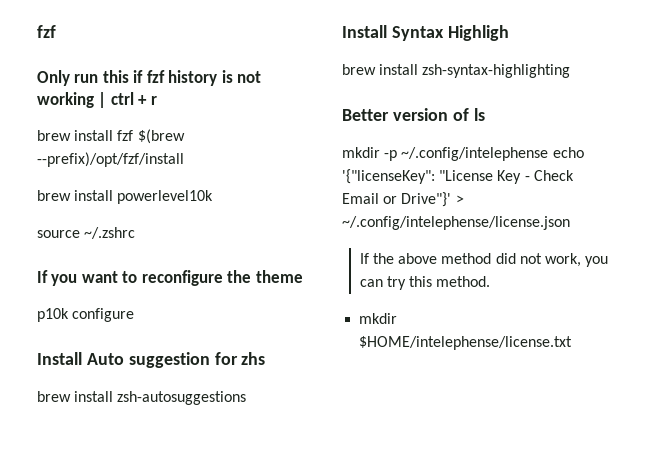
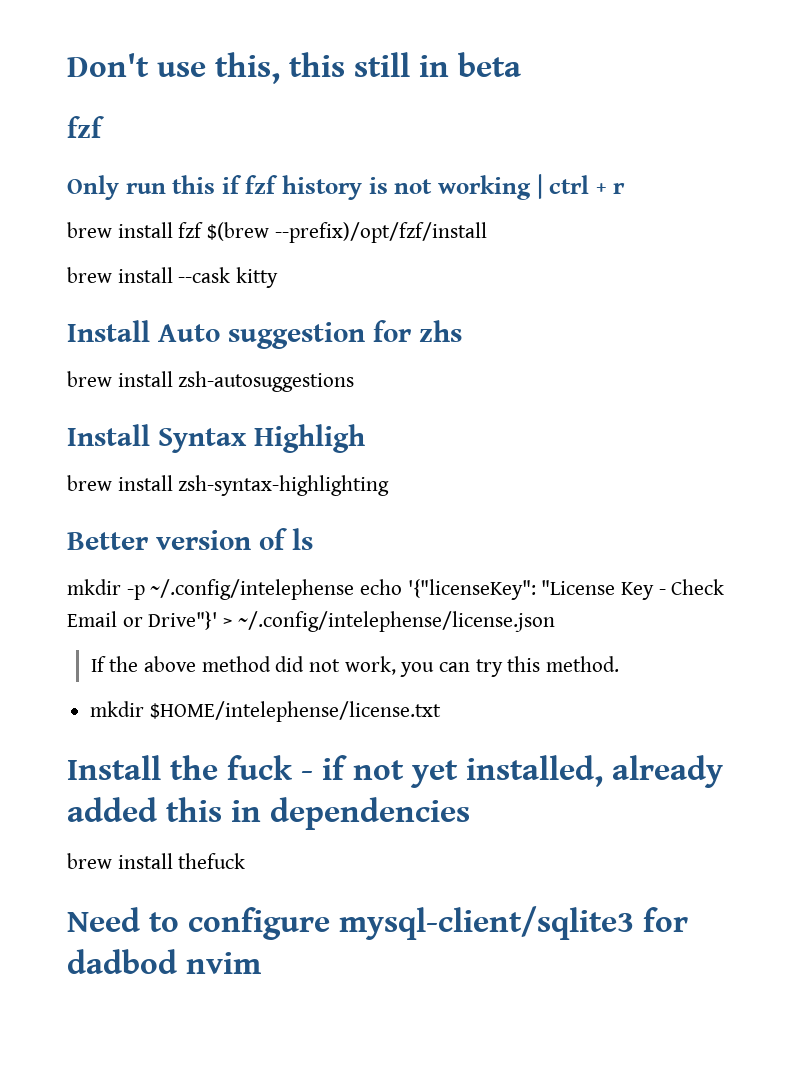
+ Don't use this, this still in beta
- brew install powerlevel10k
- source ~/.zshrc
- If you want to reconfigure the theme
- p10k configure
+ brew install --cask kitty
+ Install the fuck - if not yet installed, already added this in dependencies
+ brew install thefuck
+ Need to configure mysql-client/sqlite3 for dadbod nvim

